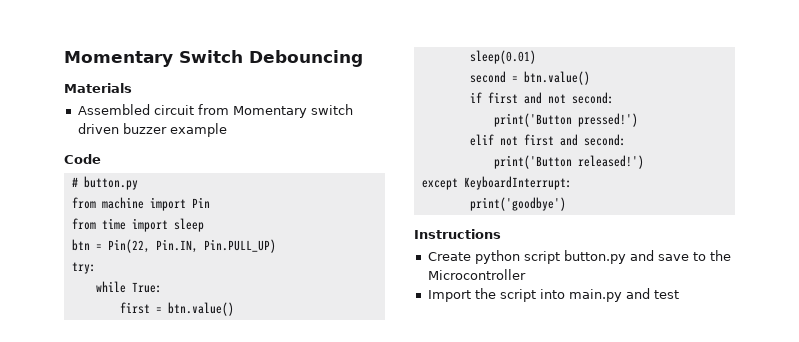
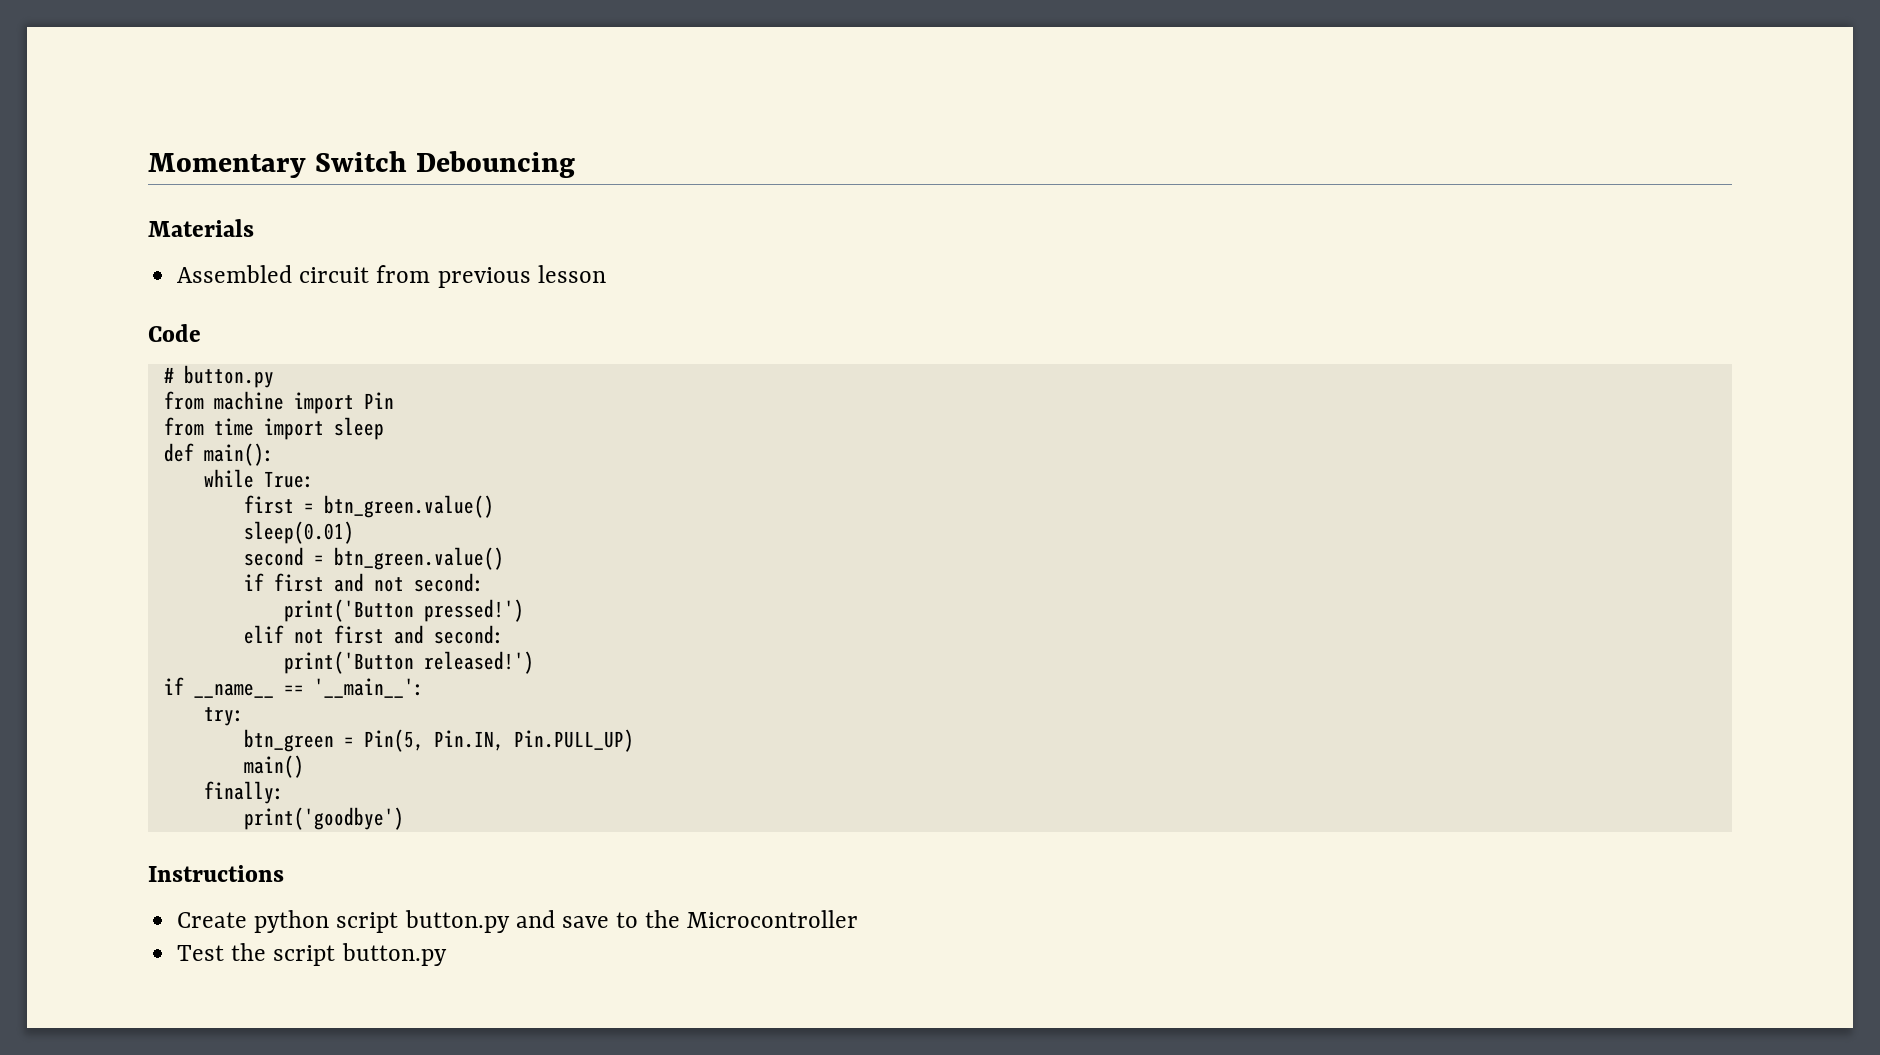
- Assembled circuit from Momentary switch driven buzzer example
+ Assembled circuit from previous lesson
- btn = Pin(22, Pin.IN, Pin.PULL_UP)
- try:
+ def main():
- first = btn.value()
+ first = btn_green.value()
- second = btn.value()
+ second = btn_green.value()
- except KeyboardInterrupt:
+ if __name__ == '__main__':
+ try:
+ btn_green = Pin(5, Pin.IN, Pin.PULL_UP)
+ main()
+ finally:
- Import the script into main.py and test
+ Test the script button.py

